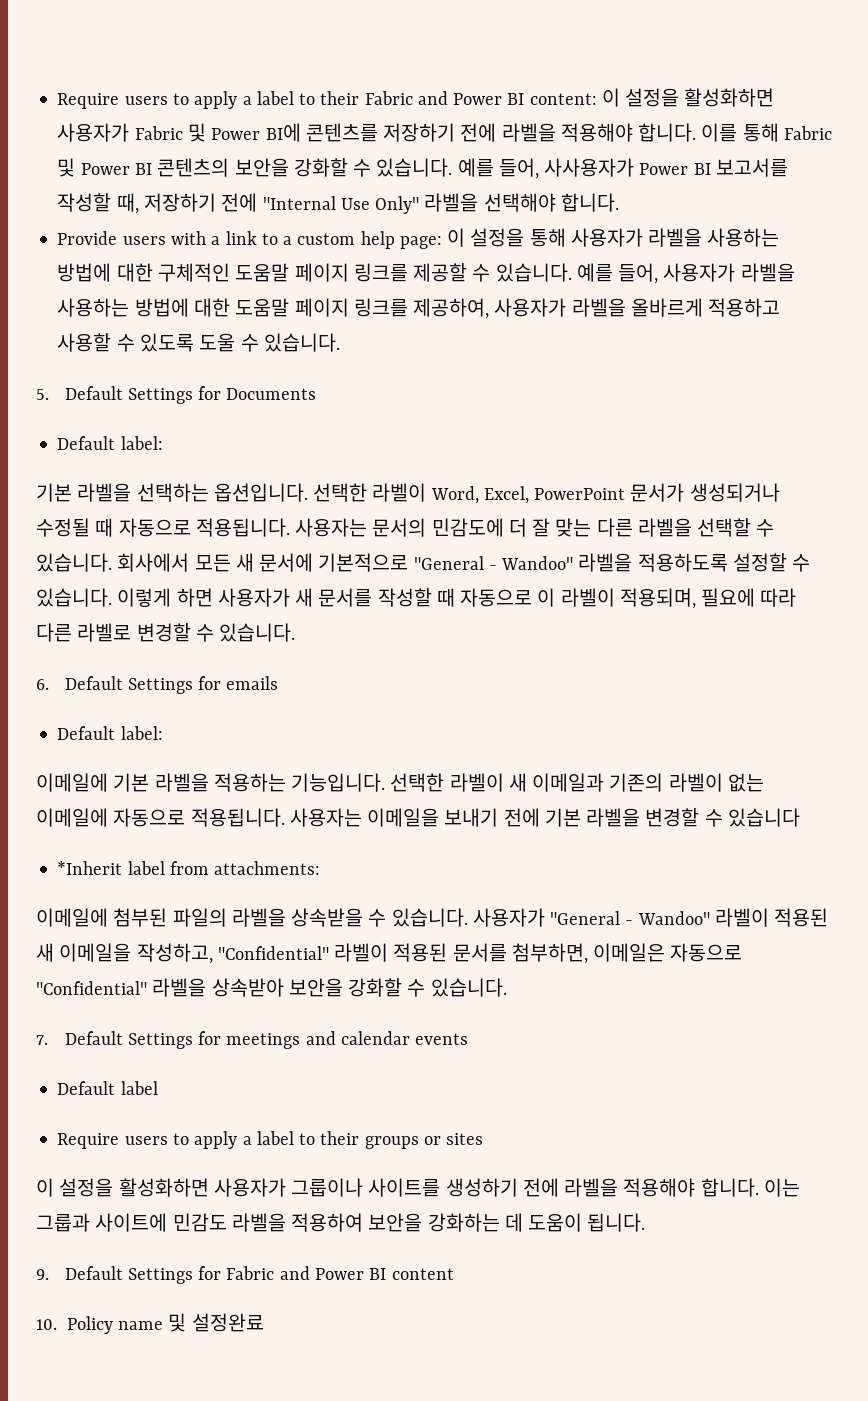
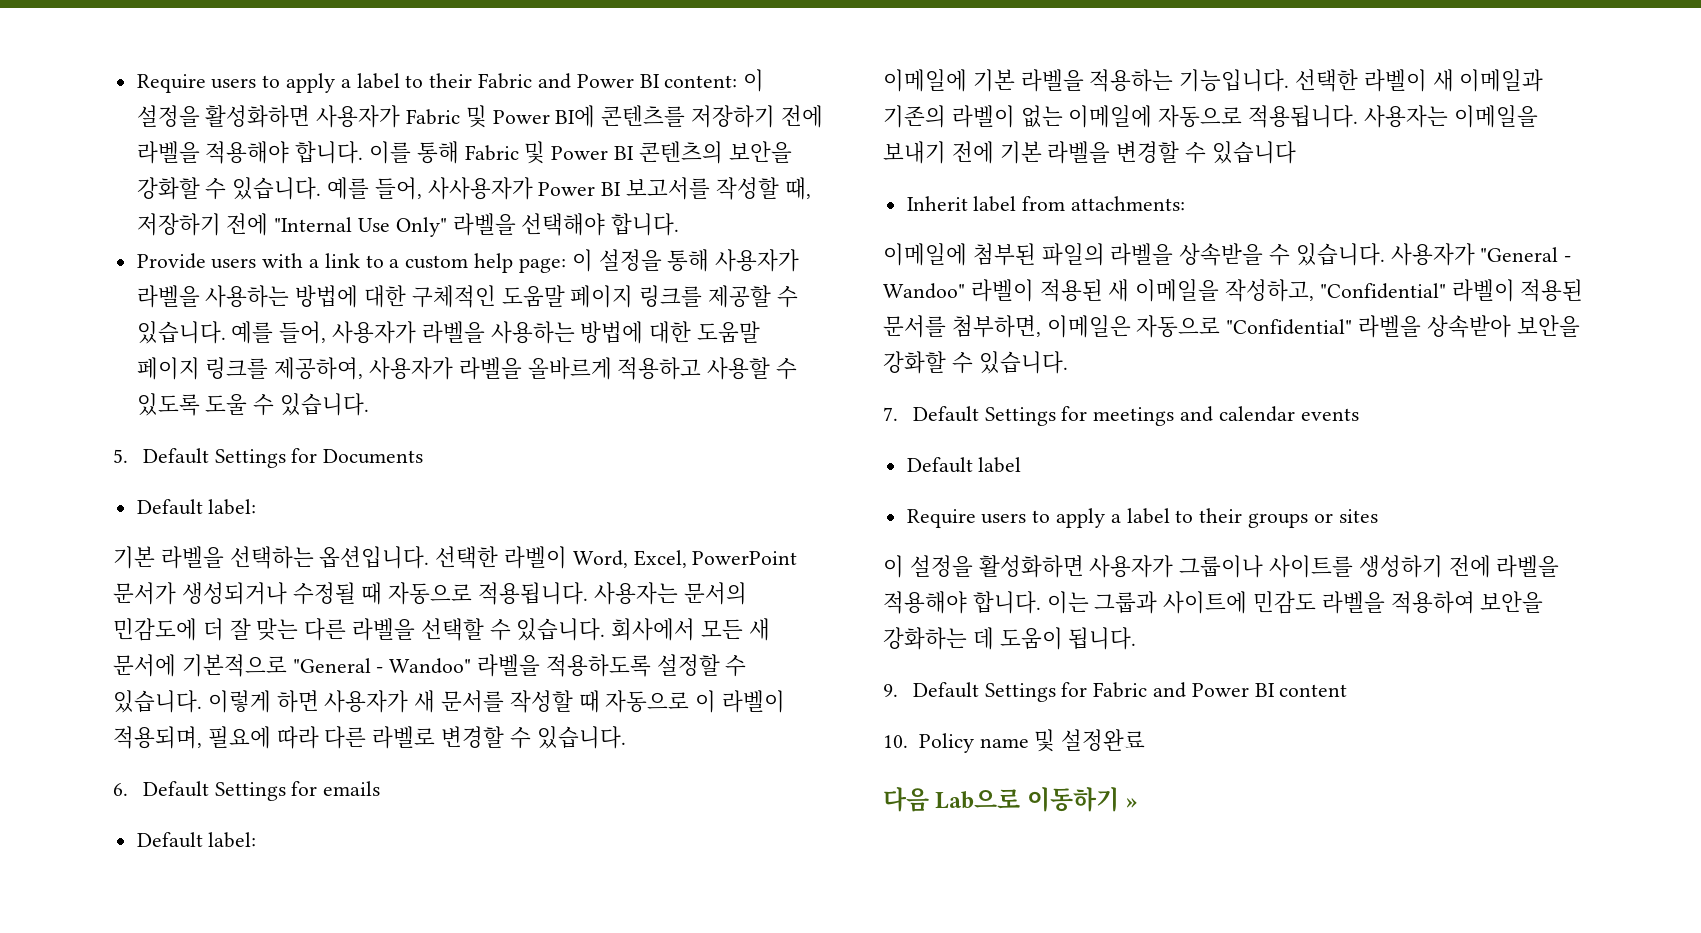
- *Inherit label from attachments:
+ Inherit label from attachments:
+ 다음 Lab으로 이동하기 »

